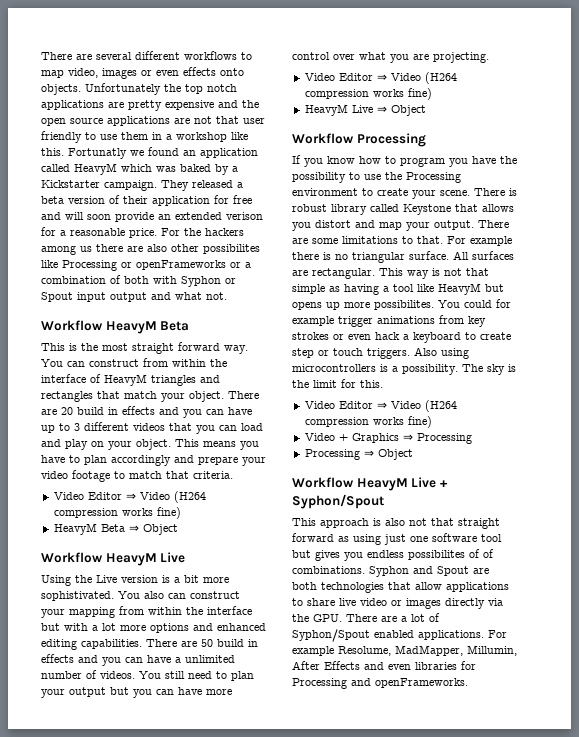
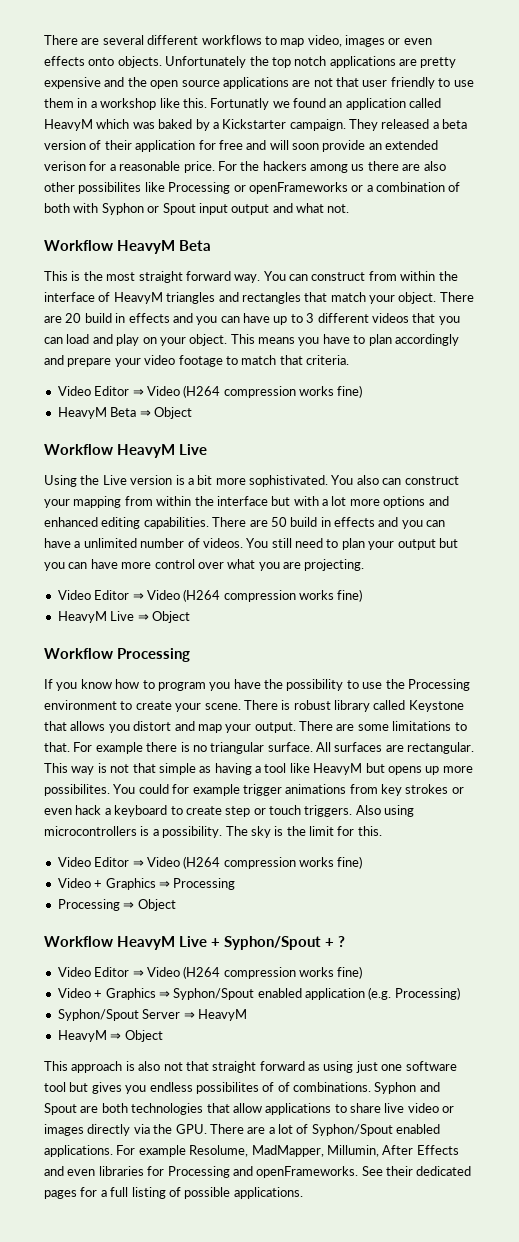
- Workflow HeavyM Live + Syphon/Spout
+ Workflow HeavyM Live + Syphon/Spout + ?
+ Video Editor ⇒ Video (H264 compression works fine)
+ Video + Graphics ⇒ Syphon/Spout enabled application (e.g. Processing)
+ Syphon/Spout Server ⇒ HeavyM
+ HeavyM ⇒ Object
+ See their dedicated pages for a full listing of possible applications.

